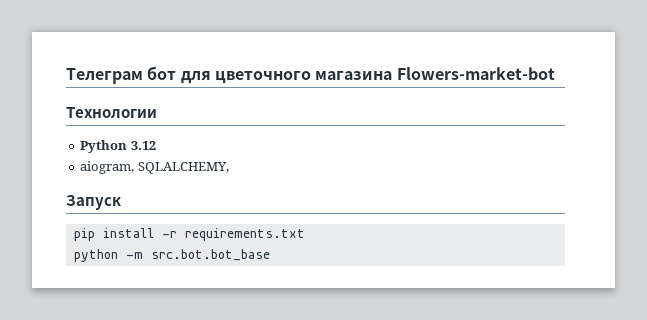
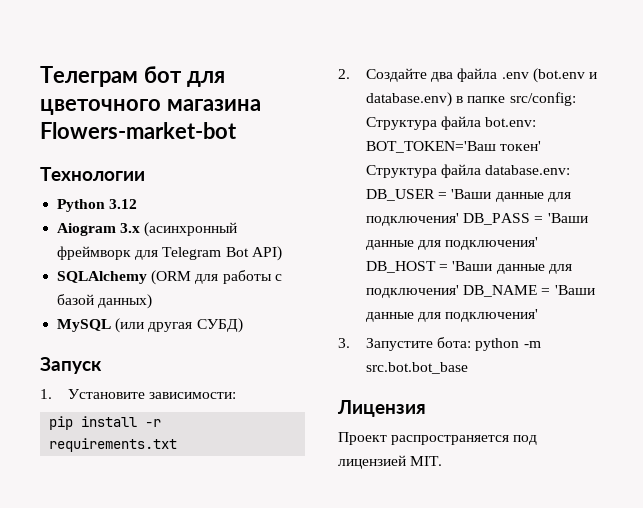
- aiogram, SQLALCHEMY,
+ Aiogram 3.x (асинхронный фреймворк для Telegram Bot API)
+ SQLAlchemy (ORM для работы с базой данных)
+ MySQL (или другая СУБД)
  Запуск
+ 1. Установите зависимости:
  pip install -r requirements.txt
- python -m src.bot.bot_base
+ 2. Создайте два файла .env (bot.env и database.env) в папке src/config: Структура файла bot.env: BOT_TOKEN='Ваш токен' Структура файла database.env: DB_USER = 'Ваши данные для подключения' DB_PASS = 'Ваши данные для подключения' DB_HOST = 'Ваши данные для подключения' DB_NAME = 'Ваши данные для подключения'
+ 3. Запустите бота: python -m src.bot.bot_base
+ Лицензия
+ Проект распространяется под лицензией MIT.

